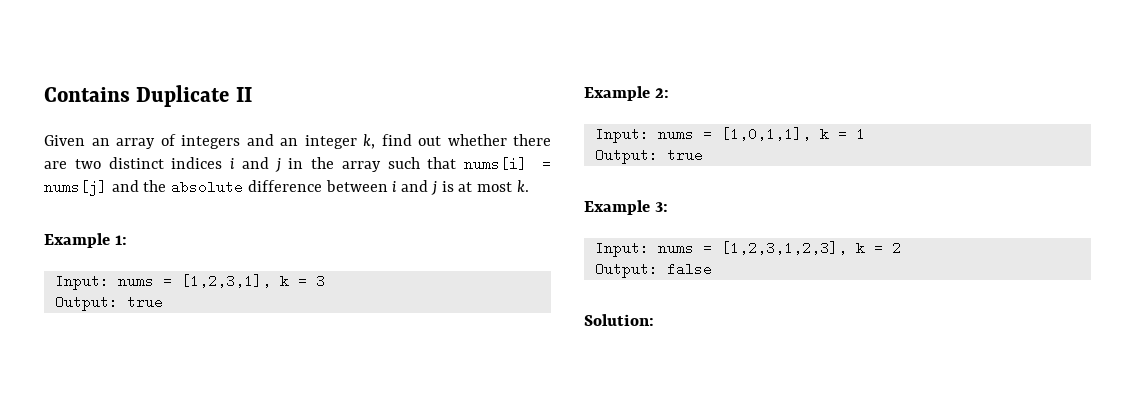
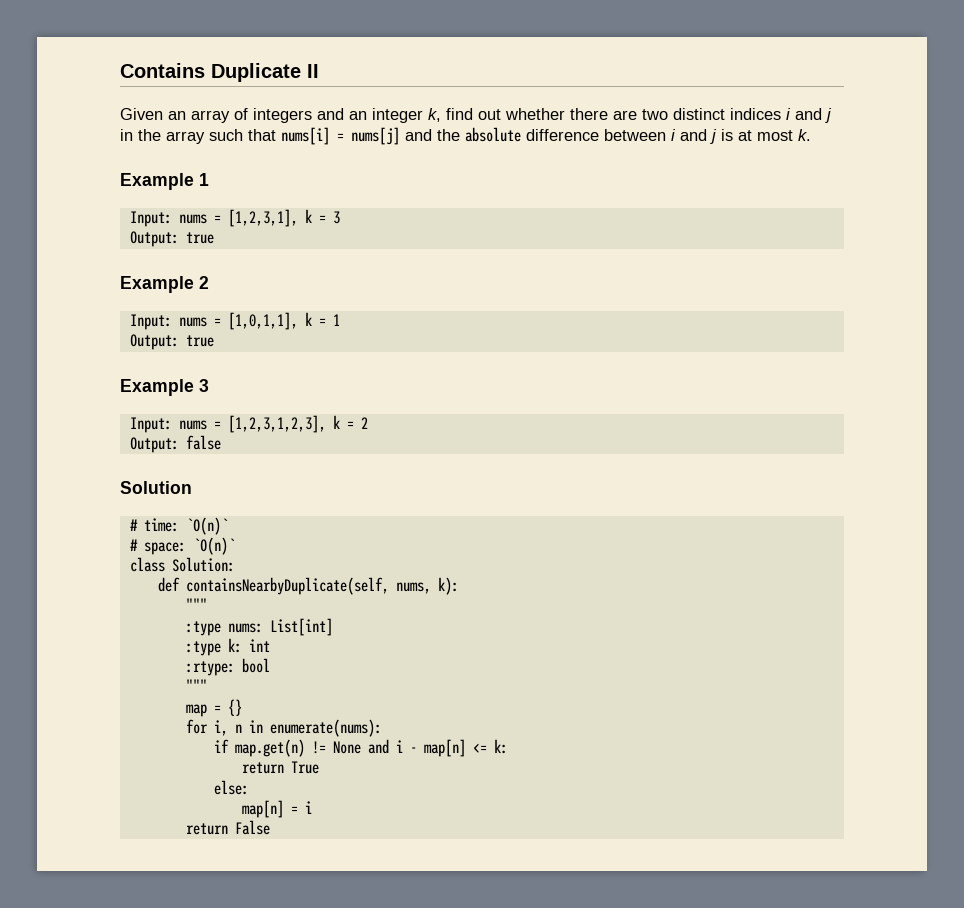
- Example 1:
+ Example 1
- Example 2:
+ Example 2
- Example 3:
+ Example 3
- Solution:
+ Solution
+ # time: `O(n)`
+ # space: `O(n)`
+ class Solution:
+ def containsNearbyDuplicate(self, nums, k):
+ """
+ :type nums: List[int]
+ :type k: int
+ :rtype: bool
+ """
+ map = {}
+ for i, n in enumerate(nums):
+ if map.get(n) != None and i - map[n] <= k:
+ return True
+ else:
+ map[n] = i
+ return False

